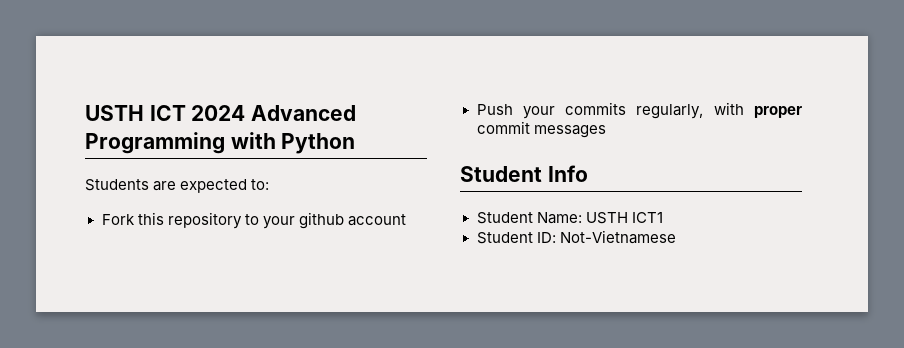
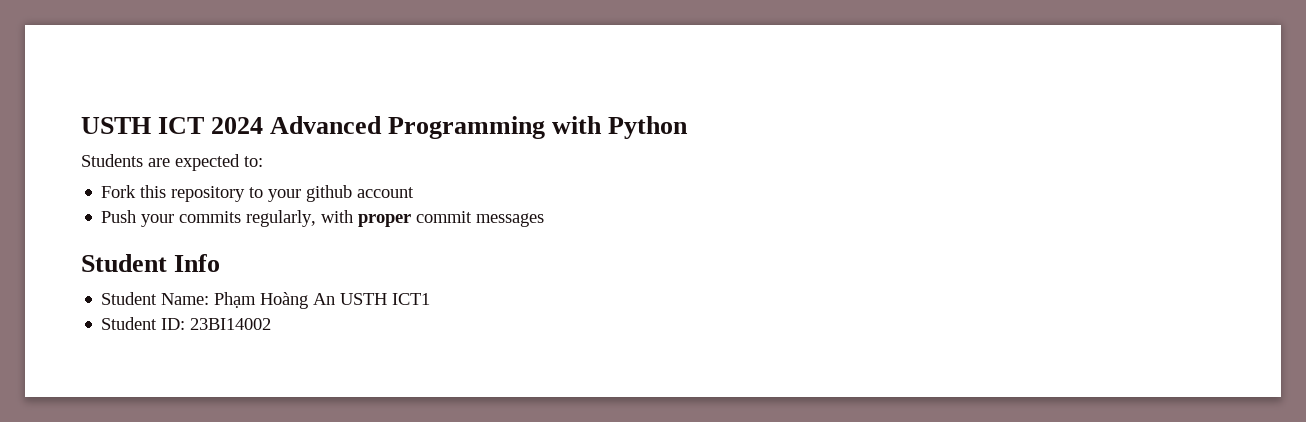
- Student Name: USTH ICT1
+ Student Name: Phạm Hoàng An USTH ICT1
- Student ID: Not-Vietnamese
+ Student ID: 23BI14002

